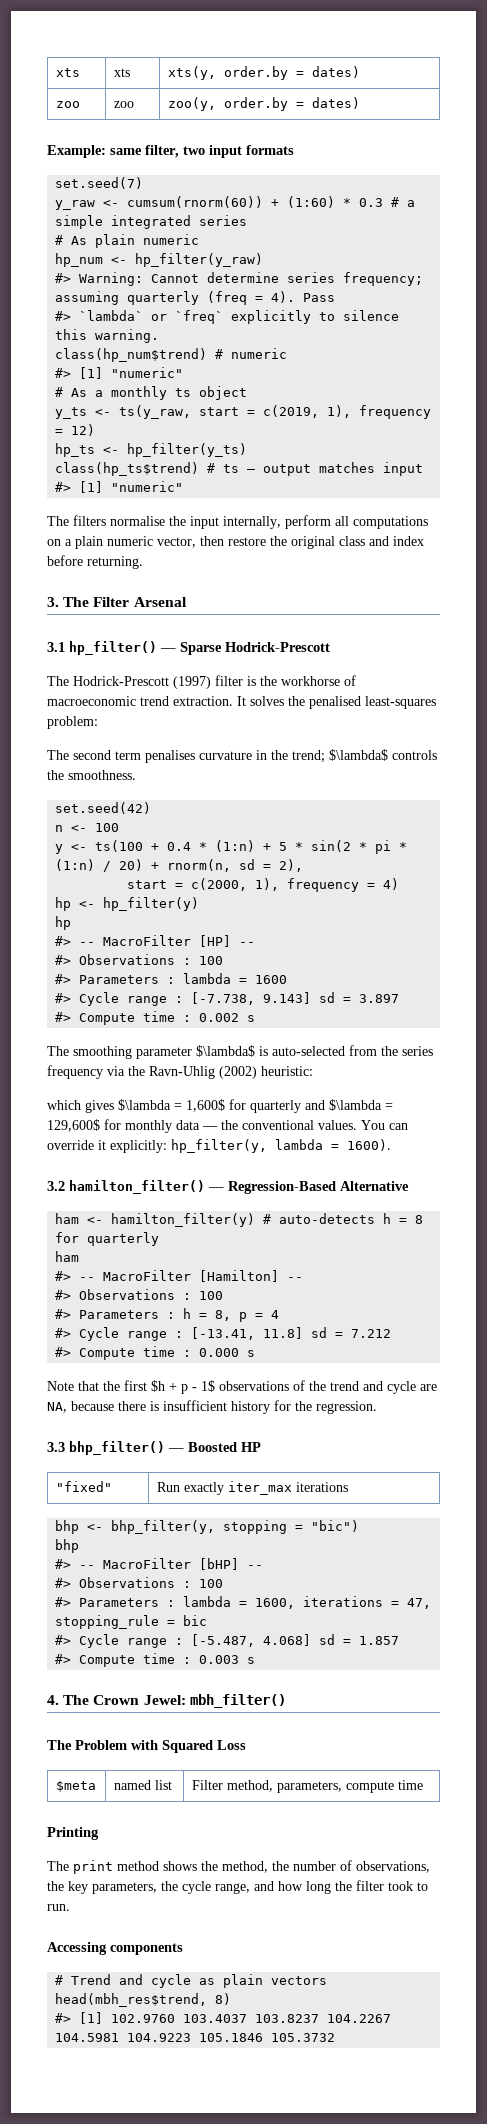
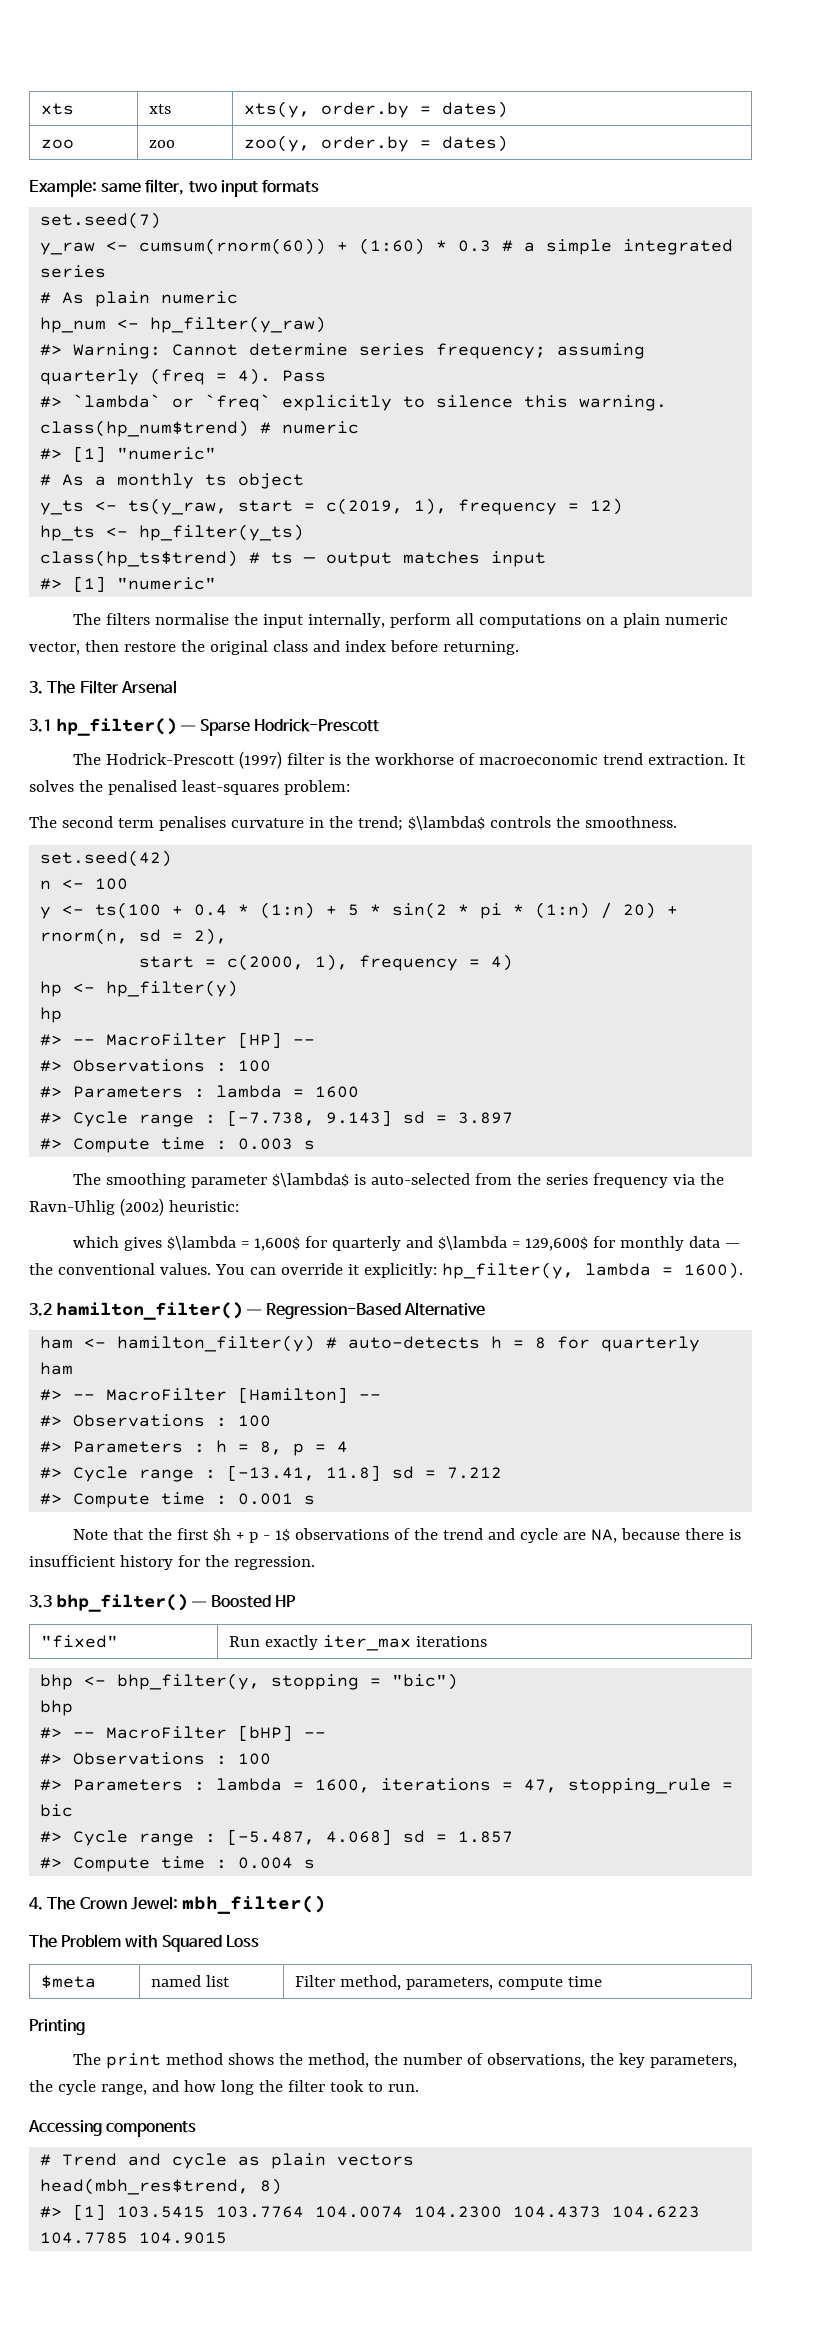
- #> Compute time : 0.002 s
+ #> Compute time : 0.003 s
- #> Compute time : 0.000 s
+ #> Compute time : 0.001 s
- #> Compute time : 0.003 s
+ #> Compute time : 0.004 s
- #> [1] 102.9760 103.4037 103.8237 104.2267 104.5981 104.9223 105.1846 105.3732
+ #> [1] 103.5415 103.7764 104.0074 104.2300 104.4373 104.6223 104.7785 104.9015

